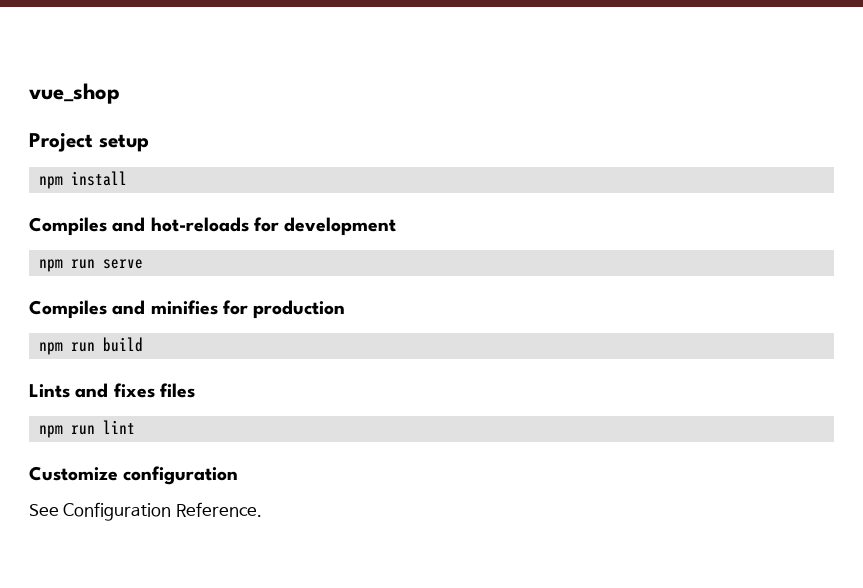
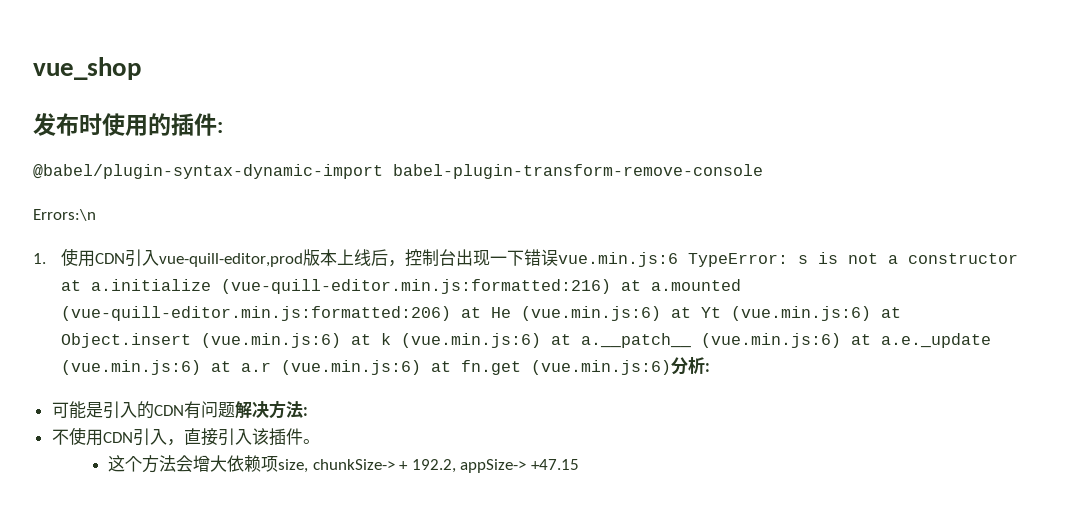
- Project setup
- npm install
- Compiles and hot-reloads for development
- npm run serve
- Compiles and minifies for production
- npm run build
- Lints and fixes files
- npm run lint
- Customize configuration
- See Configuration Reference.
+ 发布时使用的插件:
+ @babel/plugin-syntax-dynamic-import babel-plugin-transform-remove-console
+ Errors:\n
+ 1.使用CDN引入vue-quill-editor,prod版本上线后，控制台出现一下错误vue.min.js:6 TypeError: s is not a constructor at a.initialize (vue-quill-editor.min.js:formatted:216) at a.mounted (vue-quill-editor.min.js:formatted:206) at He (vue.min.js:6) at Yt (vue.min.js:6) at Object.insert (vue.min.js:6) at k (vue.min.js:6) at a.__patch__ (vue.min.js:6) at a.e._update (vue.min.js:6) at a.r (vue.min.js:6) at fn.get (vue.min.js:6)分析:
+ 可能是引入的CDN有问题解决方法:
+ 不使用CDN引入，直接引入该插件。
+ 这个方法会增大依赖项size, chunkSize-> + 192.2, appSize-> +47.15

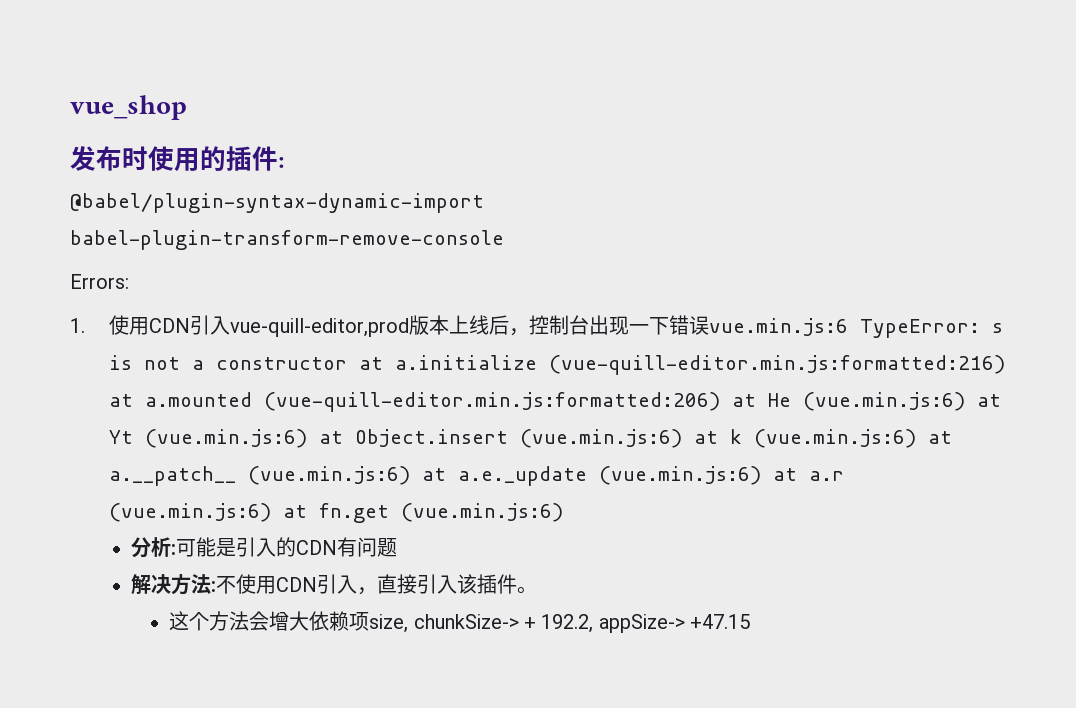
- @babel/plugin-syntax-dynamic-import babel-plugin-transform-remove-console
+ @babel/plugin-syntax-dynamic-import
+ babel-plugin-transform-remove-console
- Errors:\n
+ Errors:
- s is not a constructor at a.initialize (vue-quill-editor.min.js:formatted:216) at a.mounted (vue-quill-editor.min.js:formatted:206) at He (vue.min.js:6) at Yt (vue.min.js:6) at Object.insert (vue.min.js:6) at k (vue.min.js:6) at a.__patch__ (vue.min.js:6) at a.e._update (vue.min.js:6) at a.r (vue.min.js:6) at fn.get (vue.min.js:6)分析:
- 可能是引入的CDN有问题解决方法:
- 不使用CDN引入，直接引入该插件。
+ s is not a constructor at a.initialize (vue-quill-editor.min.js:formatted:216) at a.mounted (vue-quill-editor.min.js:formatted:206) at He (vue.min.js:6) at Yt (vue.min.js:6) at Object.insert (vue.min.js:6) at k (vue.min.js:6) at a.__patch__ (vue.min.js:6) at a.e._update (vue.min.js:6) at a.r (vue.min.js:6) at fn.get (vue.min.js:6)
+ 分析:可能是引入的CDN有问题
+ 解决方法:不使用CDN引入，直接引入该插件。

